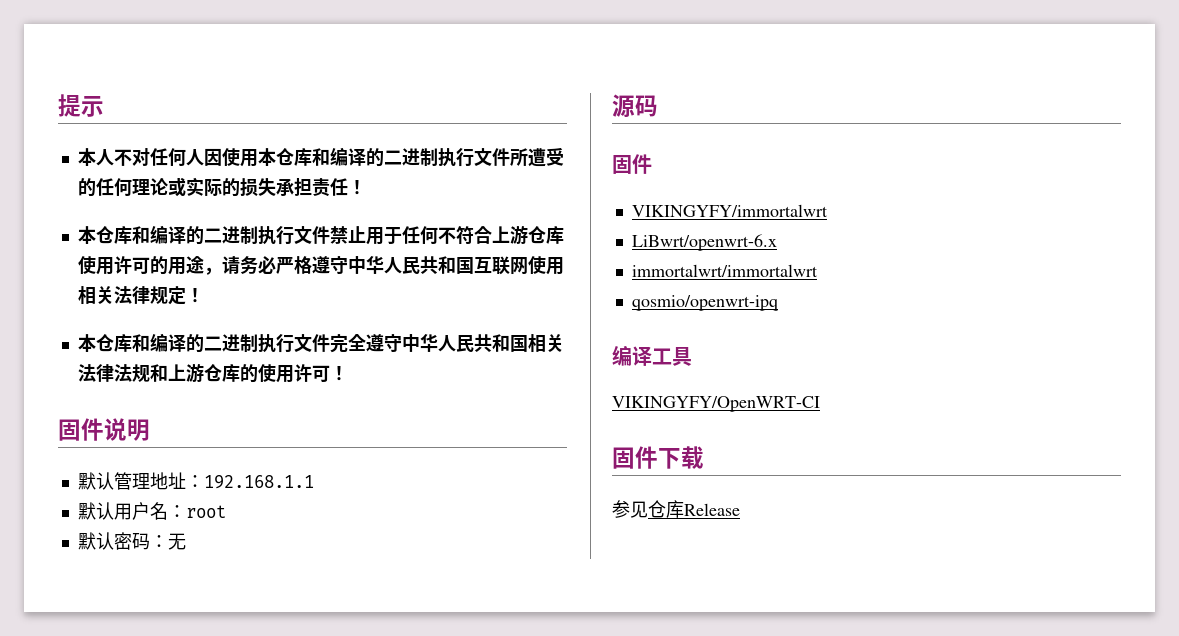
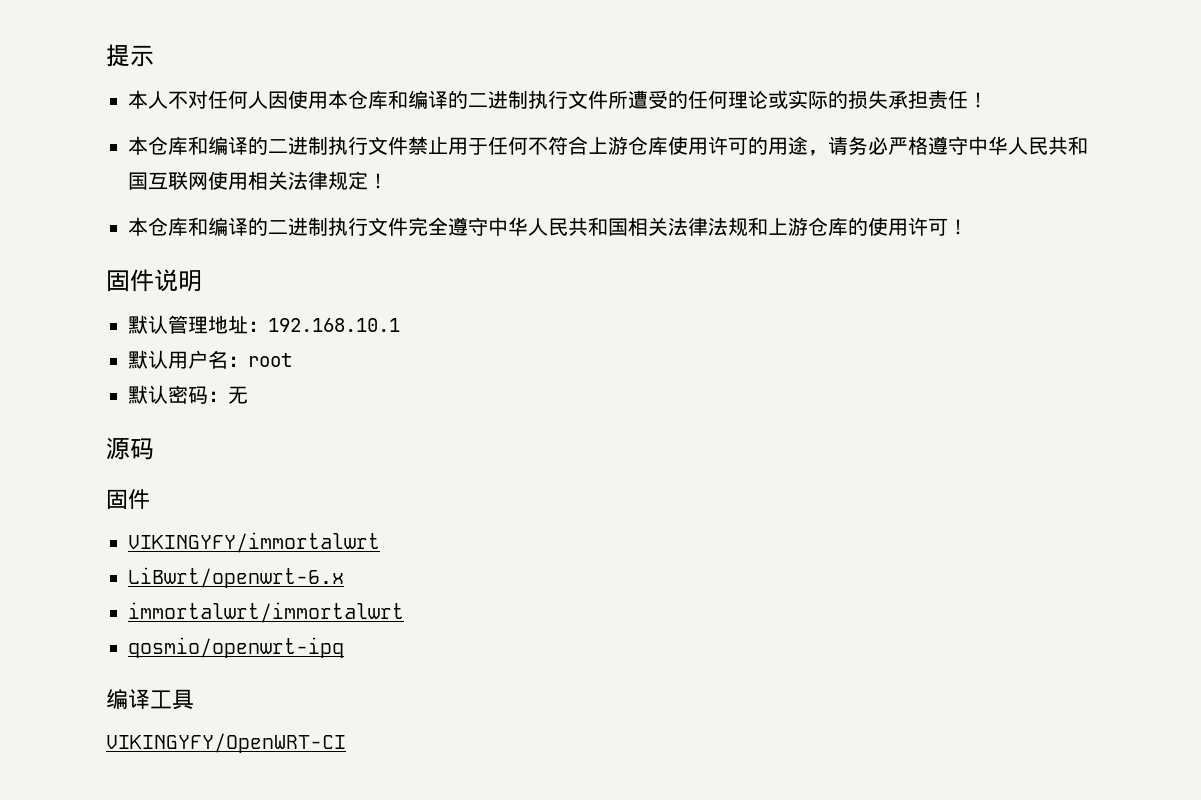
- 默认管理地址：192.168.1.1
+ 默认管理地址：192.168.10.1
- 固件下载
- 参见仓库Release

